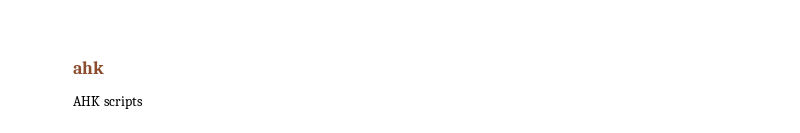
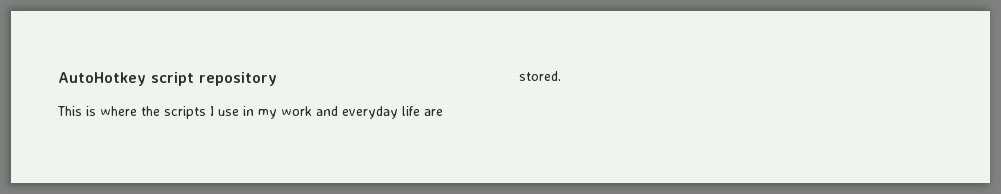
- ahk
- AHK scripts
+ AutoHotkey script repository
+ This is where the scripts I use in my work and everyday life are stored.

